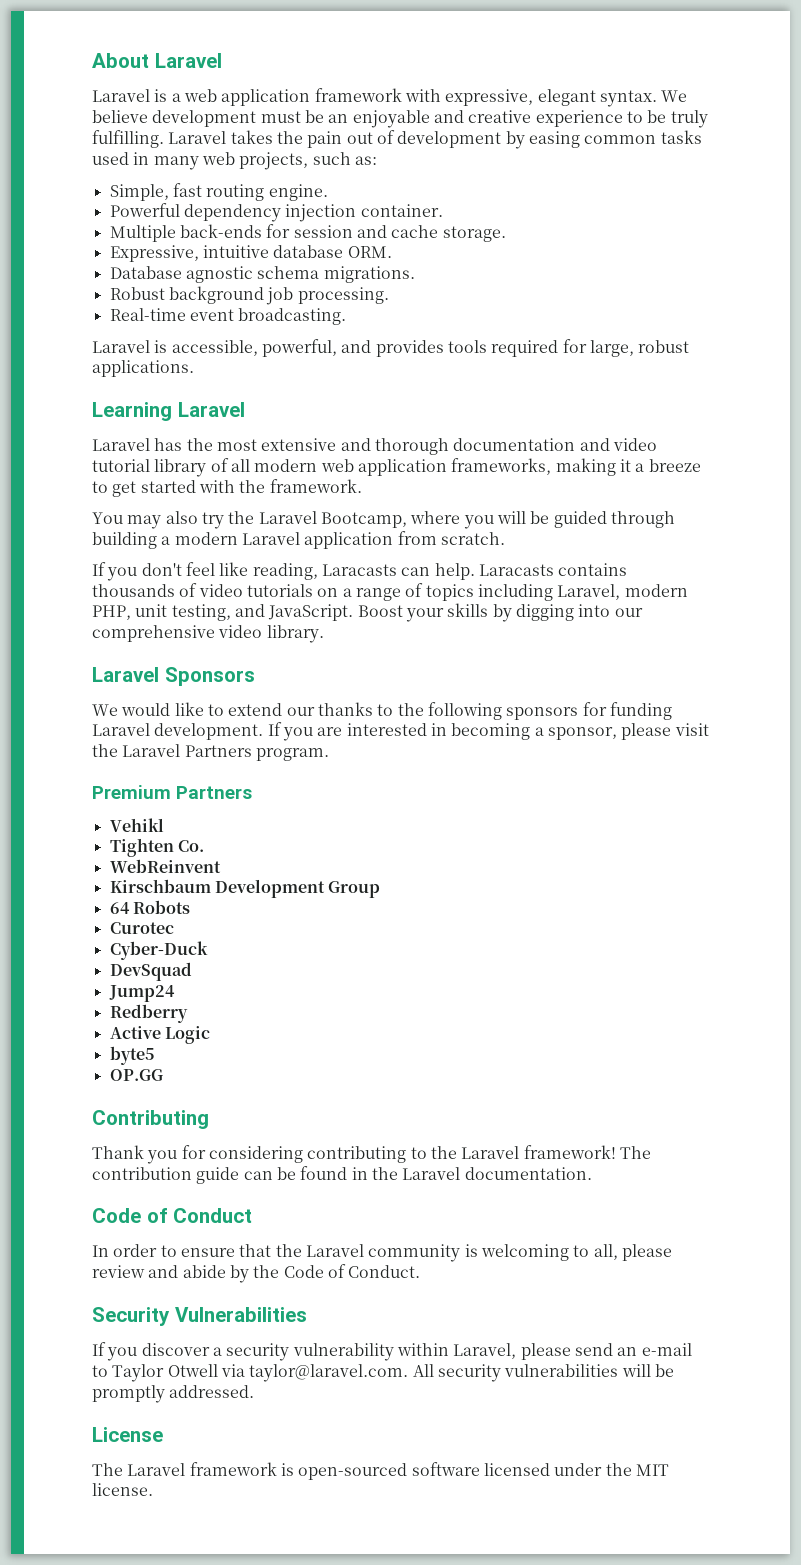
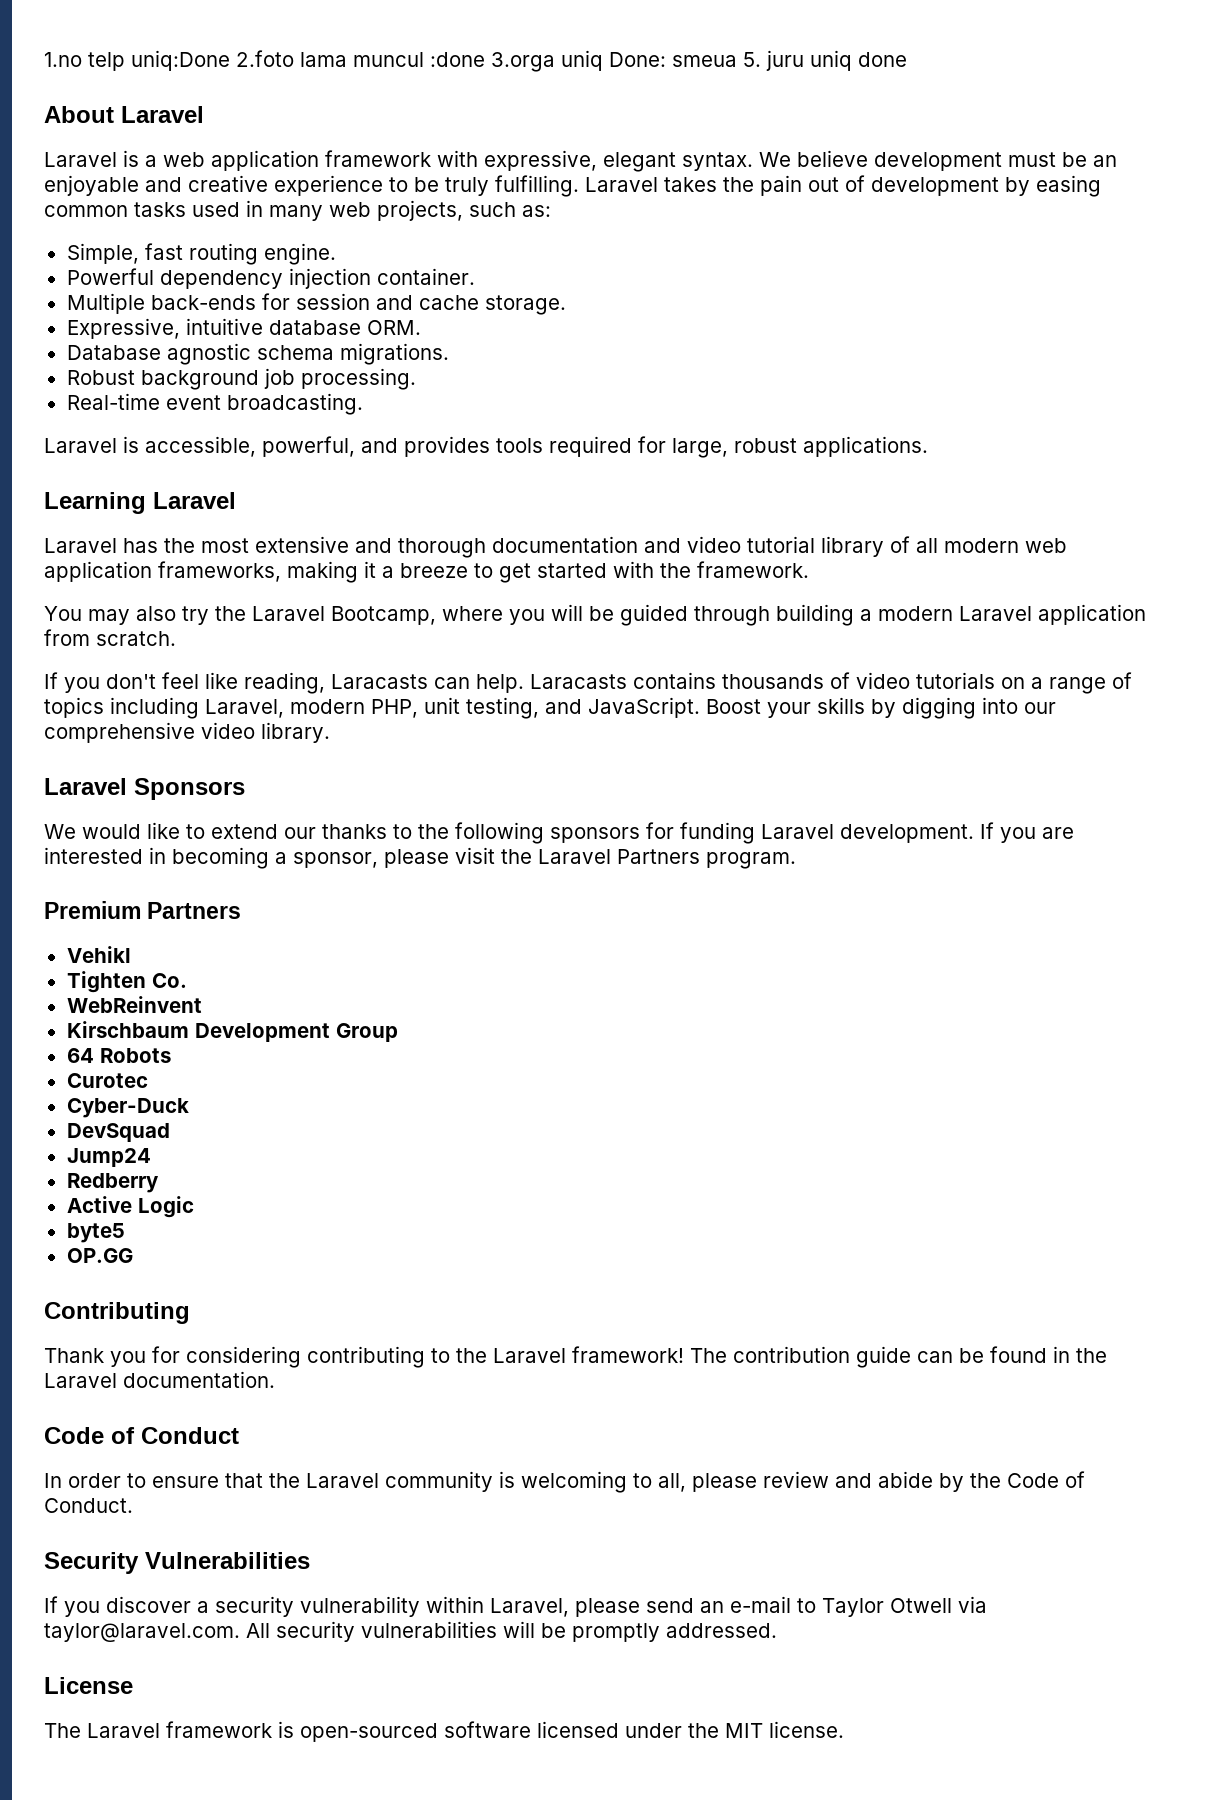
+ 1.no telp uniq:Done 2.foto lama muncul :done 3.orga uniq Done: smeua 5. juru uniq done

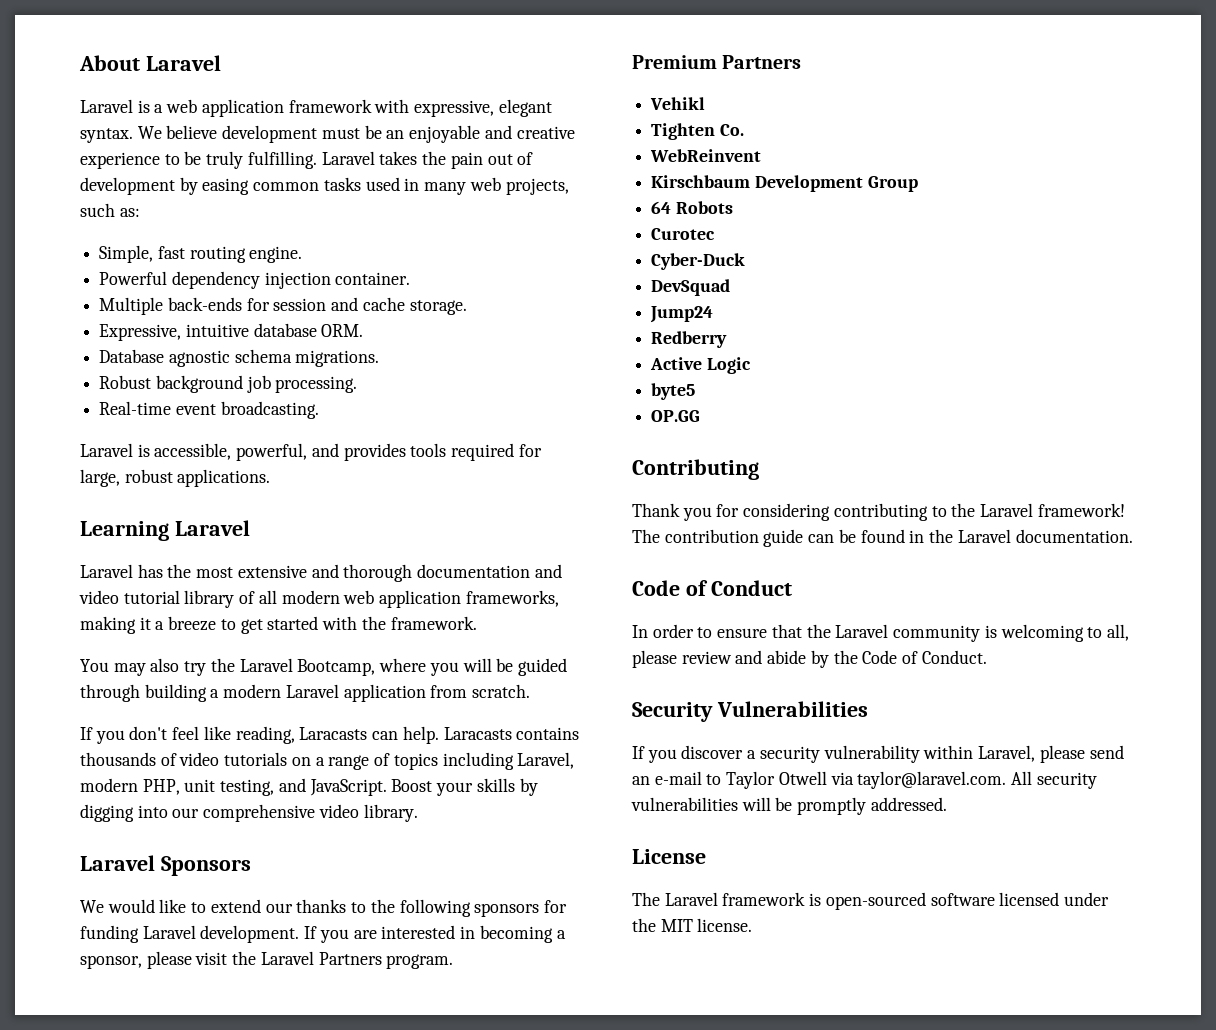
- 1.no telp uniq:Done 2.foto lama muncul :done 3.orga uniq Done: smeua 5. juru uniq done

